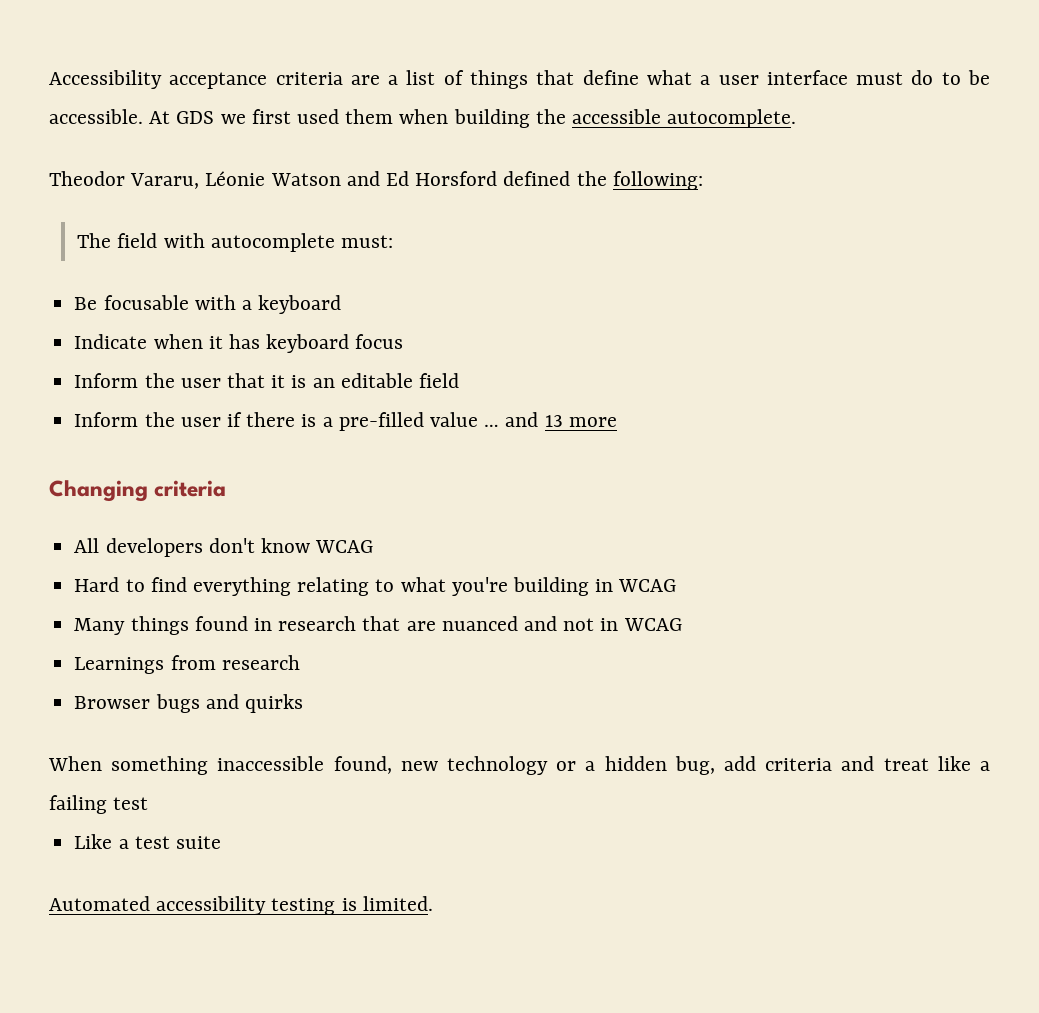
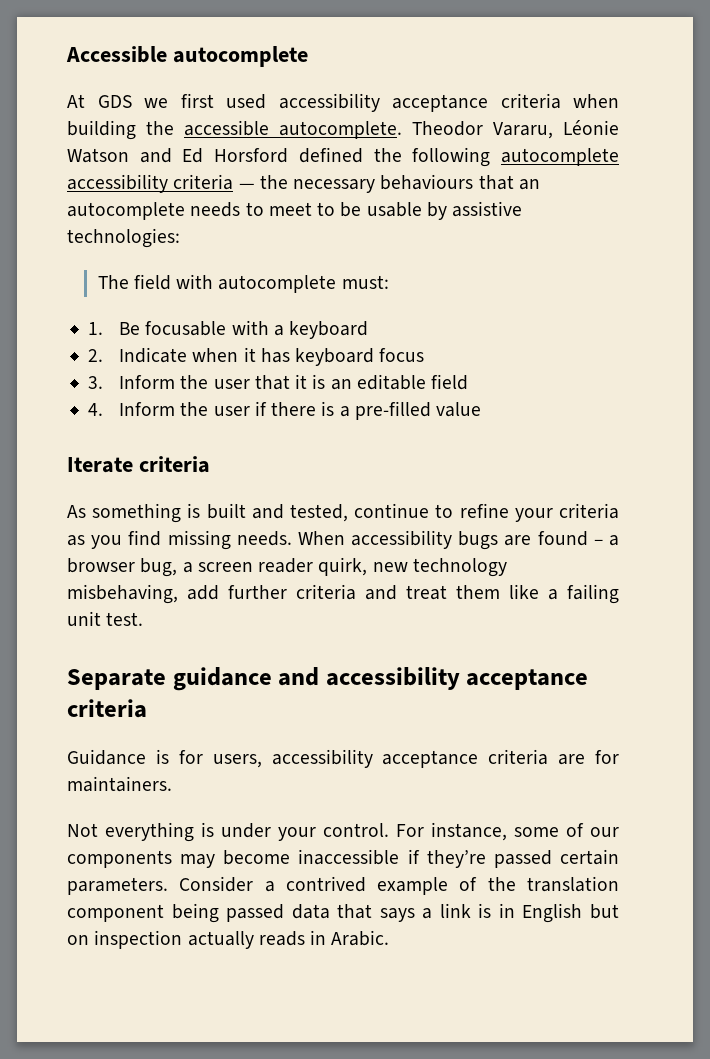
- Accessibility acceptance criteria are a list of things that define what a user interface must do to be accessible. At GDS we first used them when building the accessible autocomplete.
- Theodor Vararu, Léonie Watson and Ed Horsford defined the following:
+ Accessible autocomplete
+ At GDS we first used accessibility acceptance criteria when building the accessible autocomplete. Theodor Vararu, Léonie Watson and Ed Horsford defined the following autocomplete accessibility criteria — the necessary behaviours that an autocomplete needs to meet to be usable by assistive technologies:
- Be focusable with a keyboard
+ 1. Be focusable with a keyboard
- Indicate when it has keyboard focus
+ 2. Indicate when it has keyboard focus
- Inform the user that it is an editable field
+ 3. Inform the user that it is an editable field
- Inform the user if there is a pre-filled value … and 13 more
- Changing criteria
- All developers don't know WCAG
- Hard to find everything relating to what you're building in WCAG
- Many things found in research that are nuanced and not in WCAG
- Learnings from research
- Browser bugs and quirks
- When something inaccessible found, new technology or a hidden bug, add criteria and treat like a failing test
- Like a test suite
- Automated accessibility testing is limited.
+ 4. Inform the user if there is a pre-filled value
+ Iterate criteria
+ As something is built and tested, continue to refine your criteria as you find missing needs. When accessibility bugs are found – a browser bug, a screen reader quirk, new technology misbehaving, add further criteria and treat them like a failing unit test.
+ Separate guidance and accessibility acceptance criteria
+ Guidance is for users, accessibility acceptance criteria are for maintainers.
+ Not everything is under your control. For instance, some of our components may become inaccessible if they’re passed certain parameters. Consider a contrived example of the translation component being passed data that says a link is in English but on inspection actually reads in Arabic.

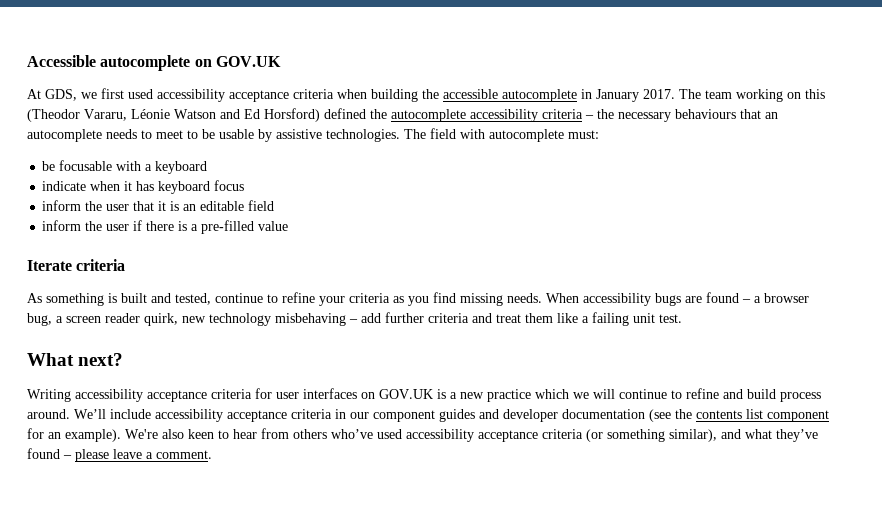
- Accessible autocomplete
+ Accessible autocomplete on GOV.UK
- At GDS we first used accessibility acceptance criteria when building the accessible autocomplete. Theodor Vararu, Léonie Watson and Ed Horsford defined the following autocomplete accessibility criteria — the necessary behaviours that an autocomplete needs to meet to be usable by assistive technologies:
- The field with autocomplete must:
+ At GDS, we first used accessibility acceptance criteria when building the accessible autocomplete in January 2017. The team working on this (Theodor Vararu, Léonie Watson and Ed Horsford) defined the autocomplete accessibility criteria – the necessary behaviours that an autocomplete needs to meet to be usable by assistive technologies. The field with autocomplete must:
- 1. Be focusable with a keyboard
+ be focusable with a keyboard
- 2. Indicate when it has keyboard focus
+ indicate when it has keyboard focus
- 3. Inform the user that it is an editable field
+ inform the user that it is an editable field
- 4. Inform the user if there is a pre-filled value
+ inform the user if there is a pre-filled value
- When accessibility bugs are found – a browser bug, a screen reader quirk, new technology misbehaving, add further criteria and treat them like a failing unit test.
+ When accessibility bugs are found – a browser bug, a screen reader quirk, new technology misbehaving – add further criteria and treat them like a failing unit test.
- Separate guidance and accessibility acceptance criteria
- Guidance is for users, accessibility acceptance criteria are for maintainers.
- Not everything is under your control. For instance, some of our components may become inaccessible if they’re passed certain parameters. Consider a contrived example of the translation component being passed data that says a link is in English but on inspection actually reads in Arabic.
+ What next?
+ Writing accessibility acceptance criteria for user interfaces on GOV.UK is a new practice which we will continue to refine and build process around. We’ll include accessibility acceptance criteria in our component guides and developer documentation (see the contents list component for an example). We're also keen to hear from others who’ve used accessibility acceptance criteria (or something similar), and what they’ve found – please leave a comment.

